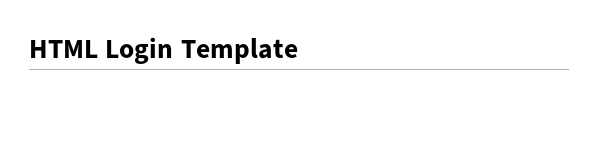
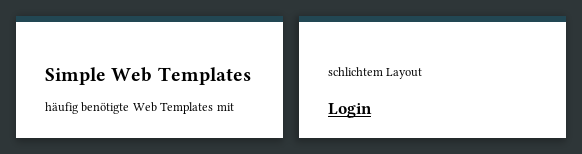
- HTML Login Template
+ Simple Web Templates
+ häufig benötigte Web Templates mit schlichtem Layout
+ Login

